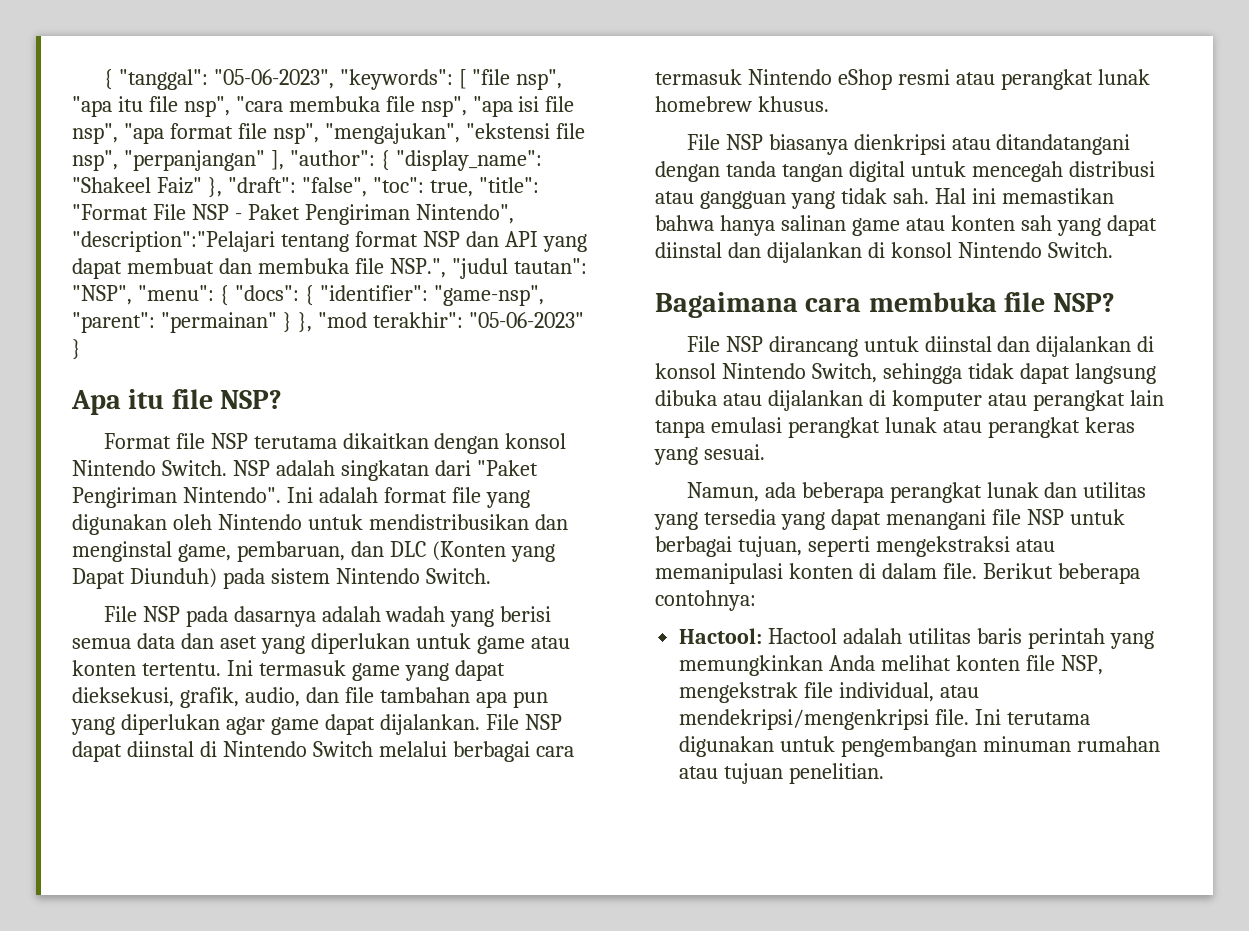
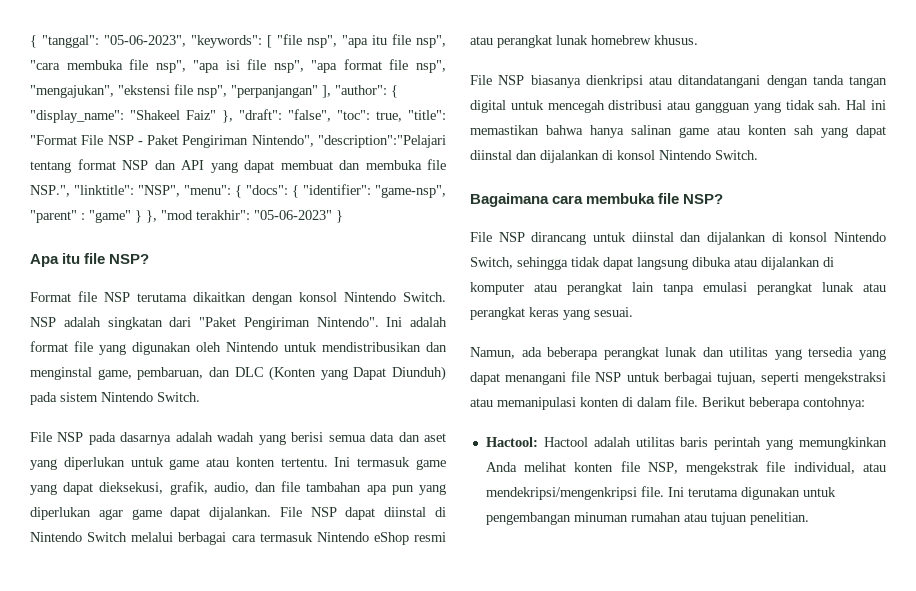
- "Format File NSP - Paket Pengiriman Nintendo", "description":"Pelajari tentang format NSP dan API yang dapat membuat dan membuka file NSP.", "judul tautan":
+ "Format File NSP - Paket Pengiriman Nintendo", "description":"Pelajari tentang format NSP dan API yang dapat membuat dan membuka file NSP.", "linktitle":
- "game-nsp", "parent": "permainan" } }, "mod terakhir":
+ "game-nsp", "parent" : "game" } }, "mod terakhir":

